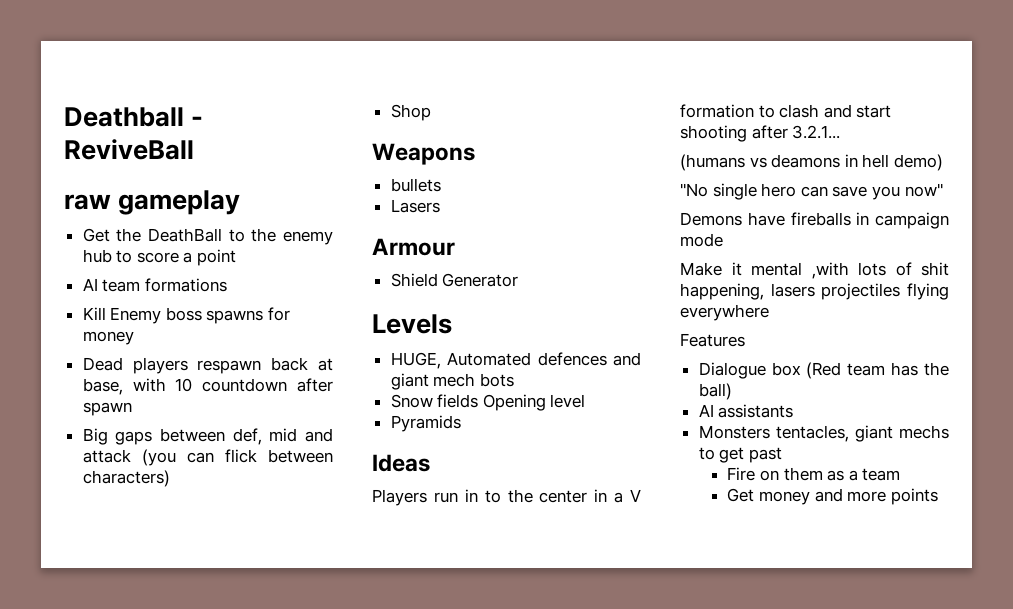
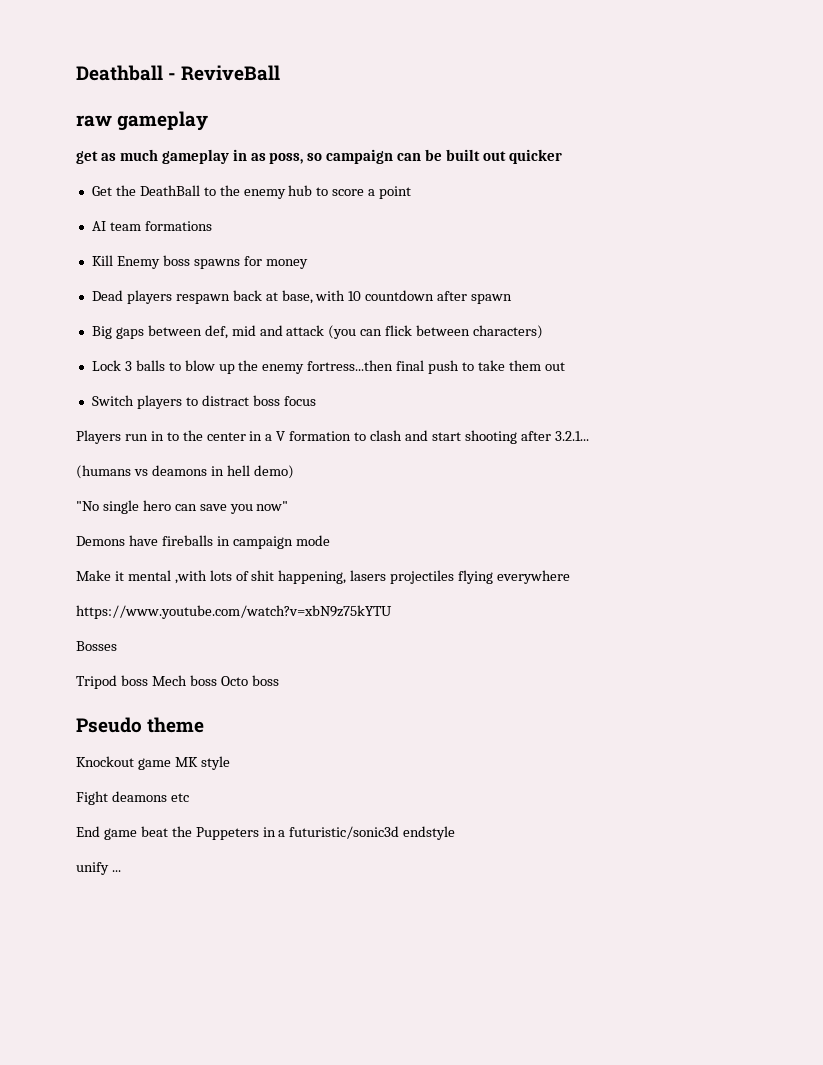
+ get as much gameplay in as poss, so campaign can be built out quicker
- Shop
- Weapons
- bullets
- Lasers
- Armour
- Shield Generator
- Levels
- HUGE, Automated defences and giant mech bots
- Snow fields Opening level
- Pyramids
- Ideas
+ Lock 3 balls to blow up the enemy fortress...then final push to take them out
+ Switch players to distract boss focus
- Features
- Dialogue box (Red team has the ball)
- AI assistants
- Monsters tentacles, giant mechs to get past
- Fire on them as a team
- Get money and more points
+ https://www.youtube.com/watch?v=xbN9z75kYTU
+ Bosses
+ Tripod boss Mech boss Octo boss
+ Pseudo theme
+ Knockout game MK style
+ Fight deamons etc
+ End game beat the Puppeters in a futuristic/sonic3d endstyle
+ unify ...

